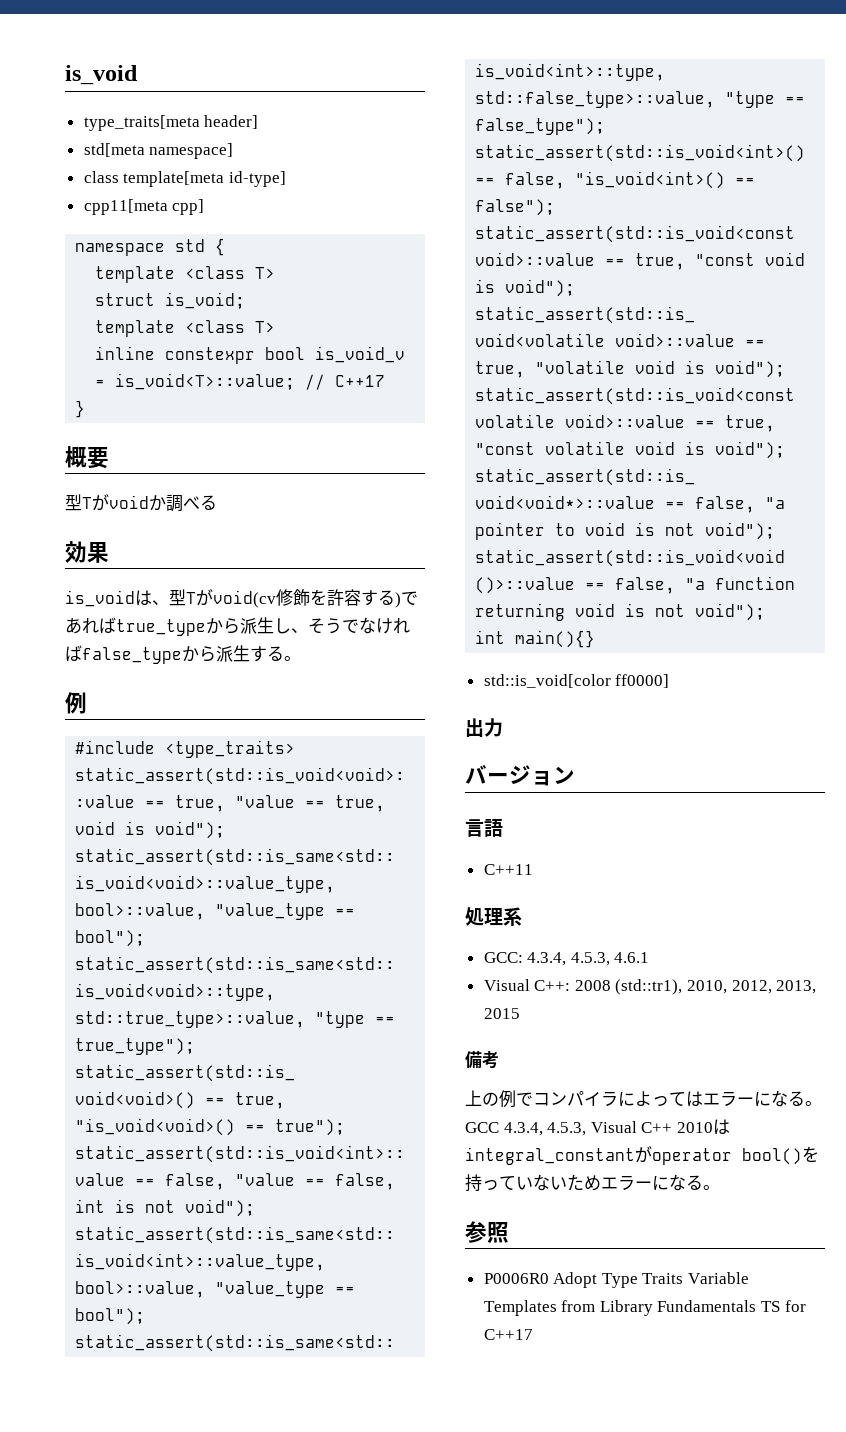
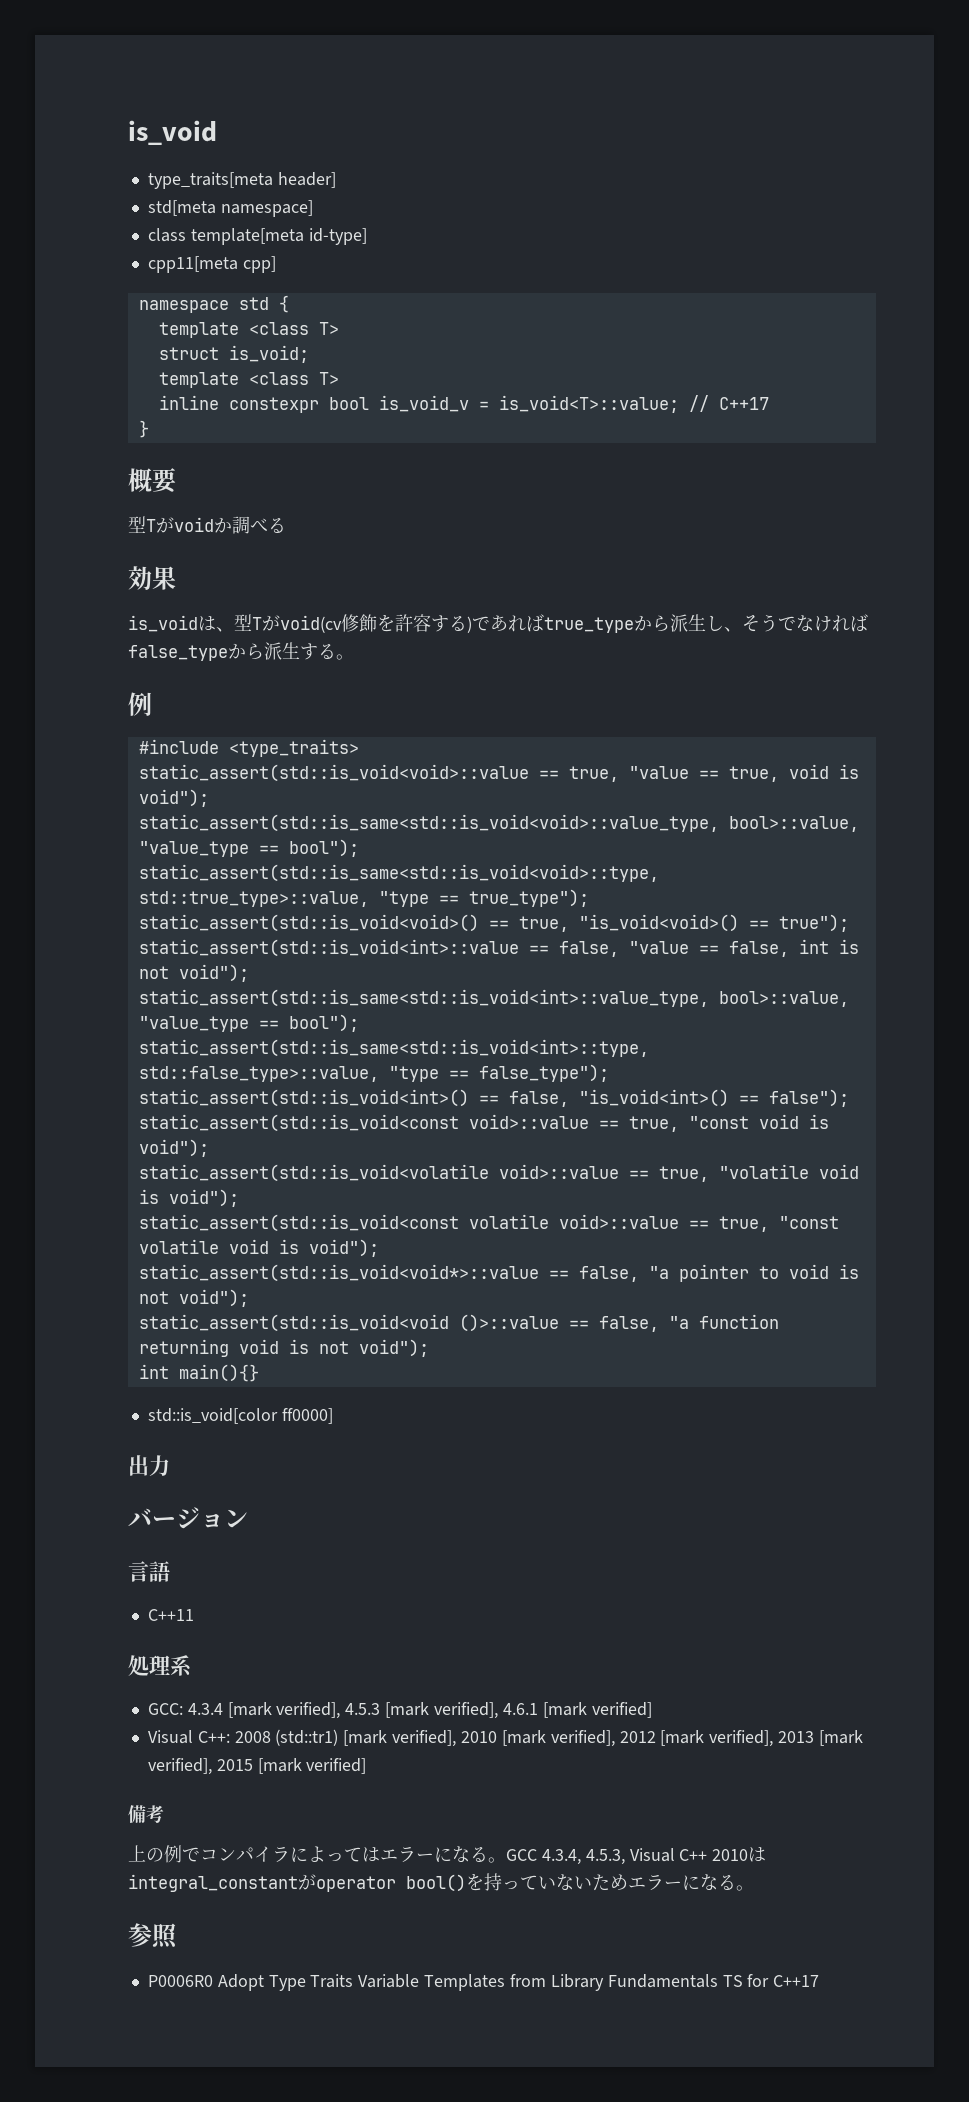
- GCC: 4.3.4, 4.5.3, 4.6.1
+ GCC: 4.3.4 [mark verified], 4.5.3 [mark verified], 4.6.1 [mark verified]
- Visual C++: 2008 (std::tr1), 2010, 2012, 2013, 2015
+ Visual C++: 2008 (std::tr1) [mark verified], 2010 [mark verified], 2012 [mark verified], 2013 [mark verified], 2015 [mark verified]

